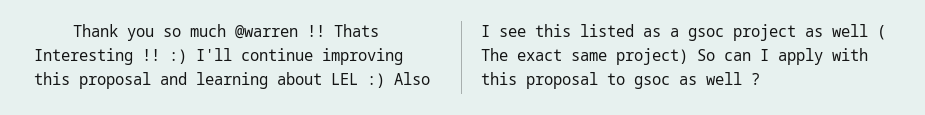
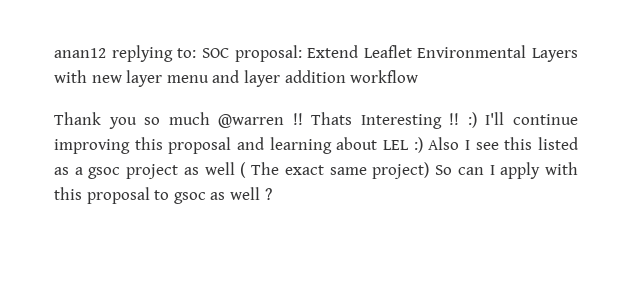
+ anan12 replying to: SOC proposal: Extend Leaflet Environmental Layers with new layer menu and layer addition workflow

